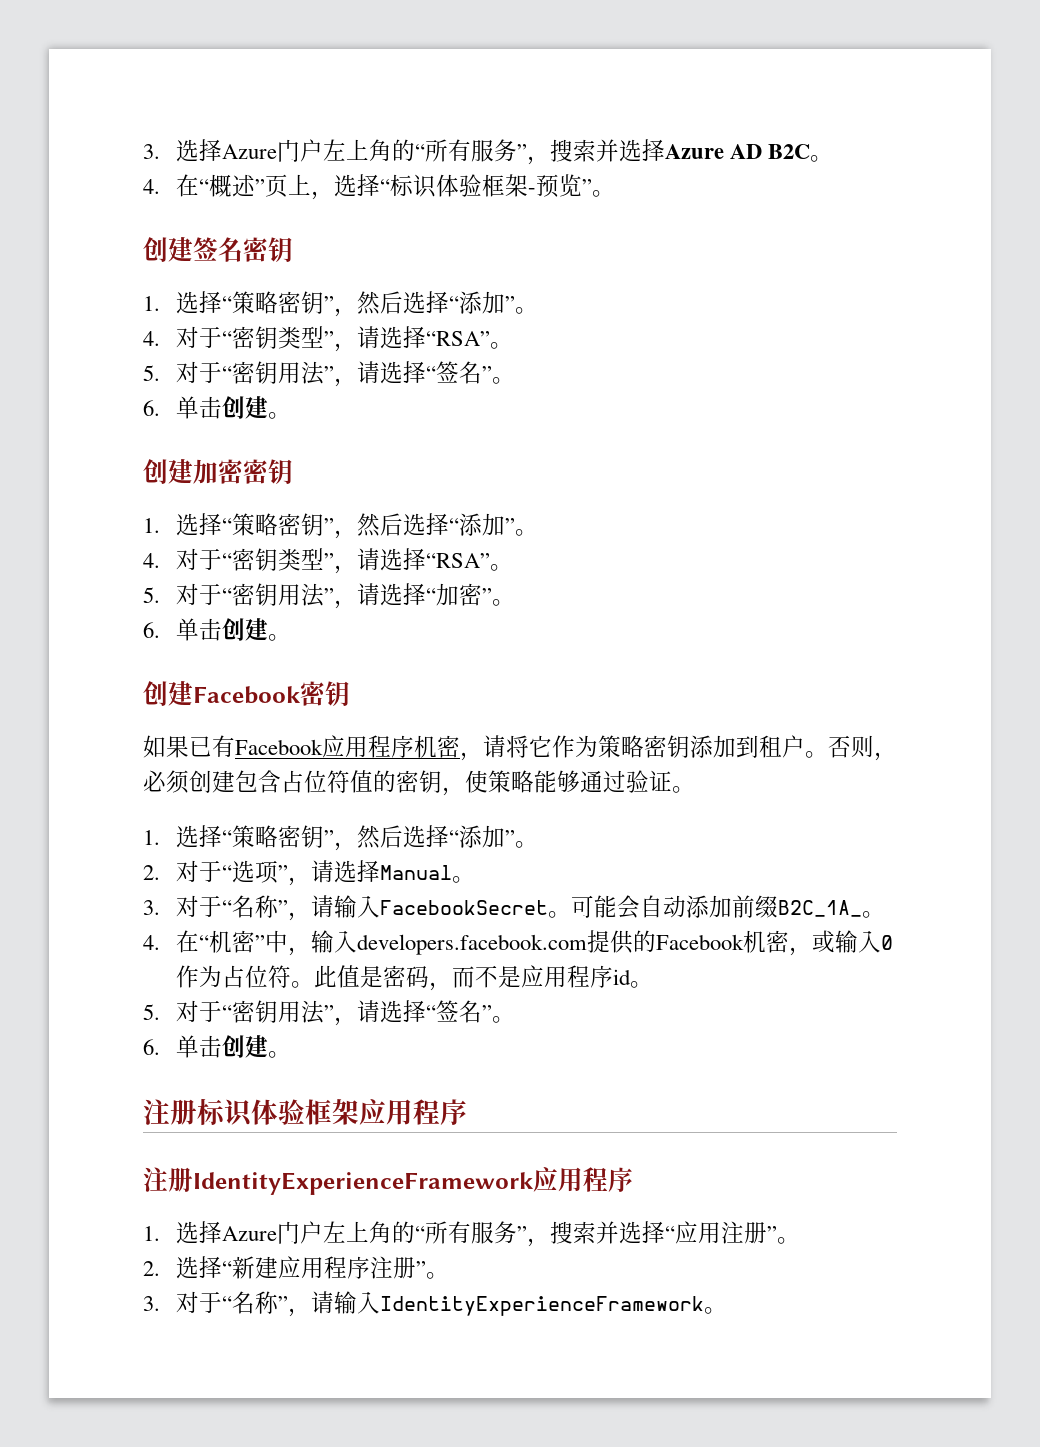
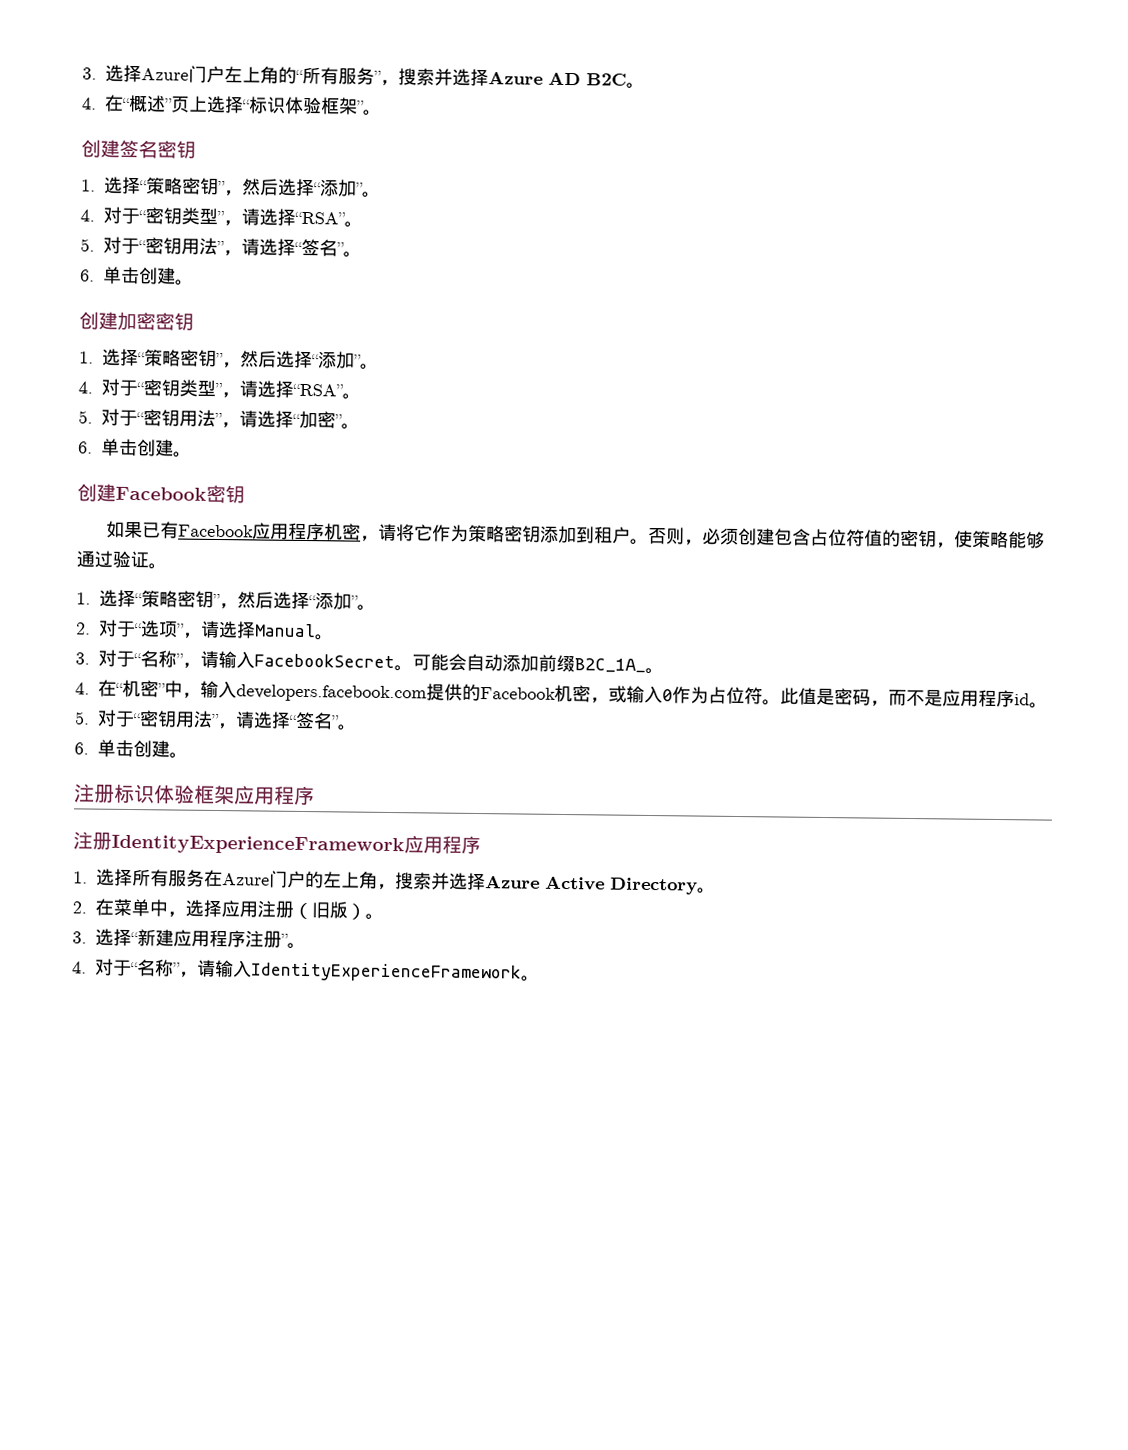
- 4.在“概述”页上，选择“标识体验框架-预览”。
+ 4.在“概述”页上选择“标识体验框架”。
- 1.选择Azure门户左上角的“所有服务”，搜索并选择“应用注册”。
- 2.选择“新建应用程序注册”。
+ 1.选择所有服务在Azure门户的左上角，搜索并选择Azure Active Directory。
+ 2.在菜单中，选择应用注册（旧版）。
+ 3.选择“新建应用程序注册”。
- 3.对于“名称”，请输入IdentityExperienceFramework。
+ 4.对于“名称”，请输入IdentityExperienceFramework。

